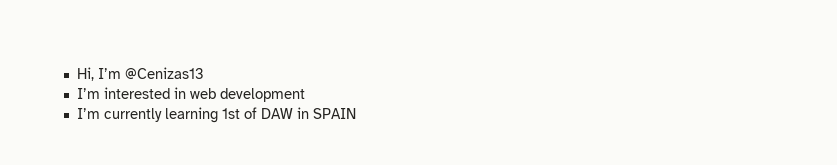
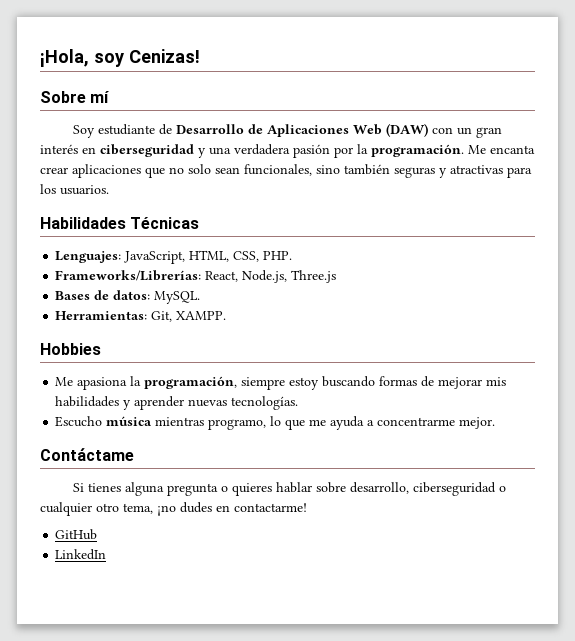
- Hi, I’m @Cenizas13
- I’m interested in web development
- I’m currently learning 1st of DAW in SPAIN
+ ¡Hola, soy Cenizas!
+ Sobre mí
+ Soy estudiante de Desarrollo de Aplicaciones Web (DAW) con un gran interés en ciberseguridad y una verdadera pasión por la programación. Me encanta crear aplicaciones que no solo sean funcionales, sino también seguras y atractivas para los usuarios.
+ Habilidades Técnicas
+ Lenguajes: JavaScript, HTML, CSS, PHP.
+ Frameworks/Librerías: React, Node.js, Three.js
+ Bases de datos: MySQL.
+ Herramientas: Git, XAMPP.
+ Hobbies
+ Me apasiona la programación, siempre estoy buscando formas de mejorar mis habilidades y aprender nuevas tecnologías.
+ Escucho música mientras programo, lo que me ayuda a concentrarme mejor.
+ Contáctame
+ Si tienes alguna pregunta o quieres hablar sobre desarrollo, ciberseguridad o cualquier otro tema, ¡no dudes en contactarme!
+ GitHub
+ LinkedIn

